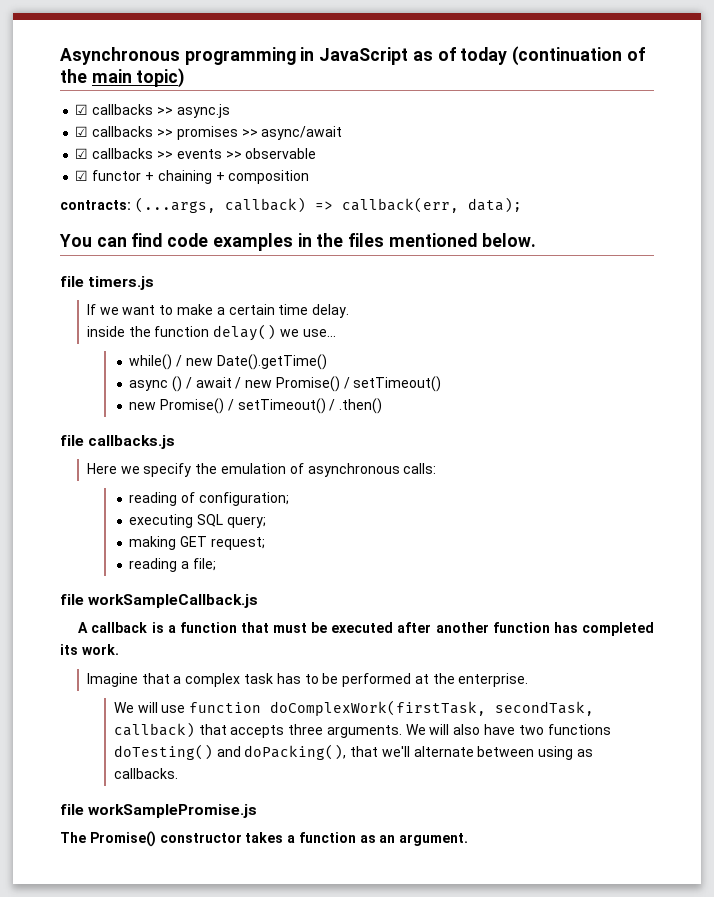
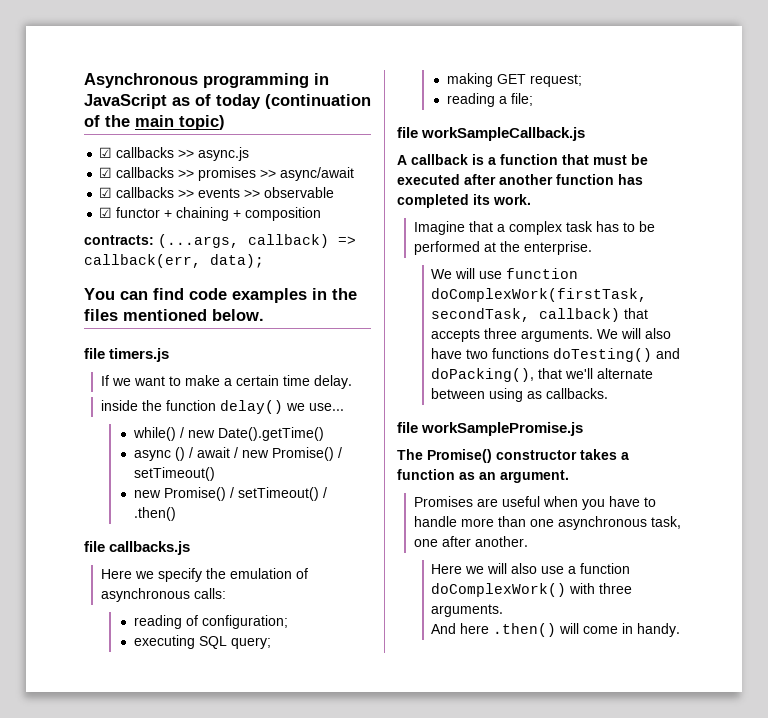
+ Promises are useful when you have to handle more than one asynchronous task, one after another.
+ Here we will also use a function doСomplexWork() with three arguments.
+ And here .then() will come in handy.

